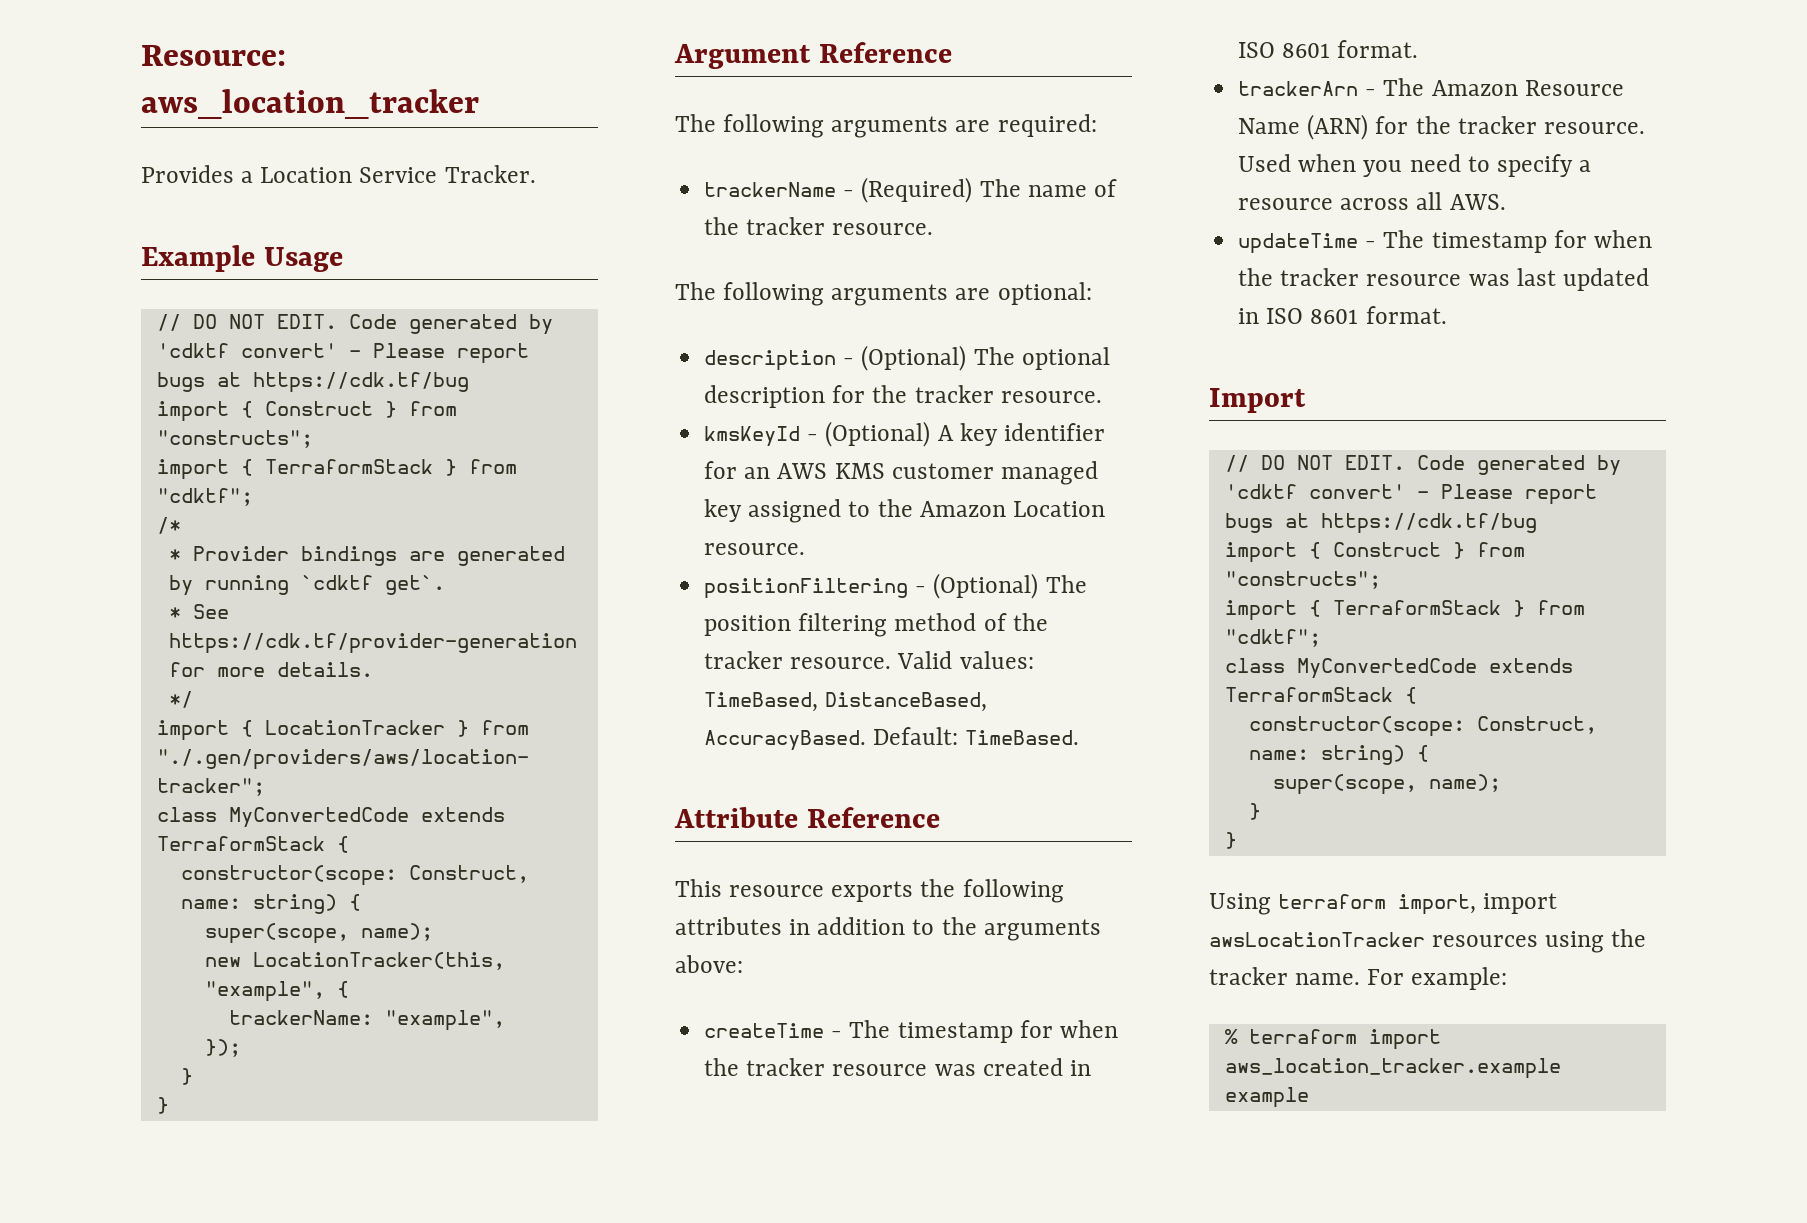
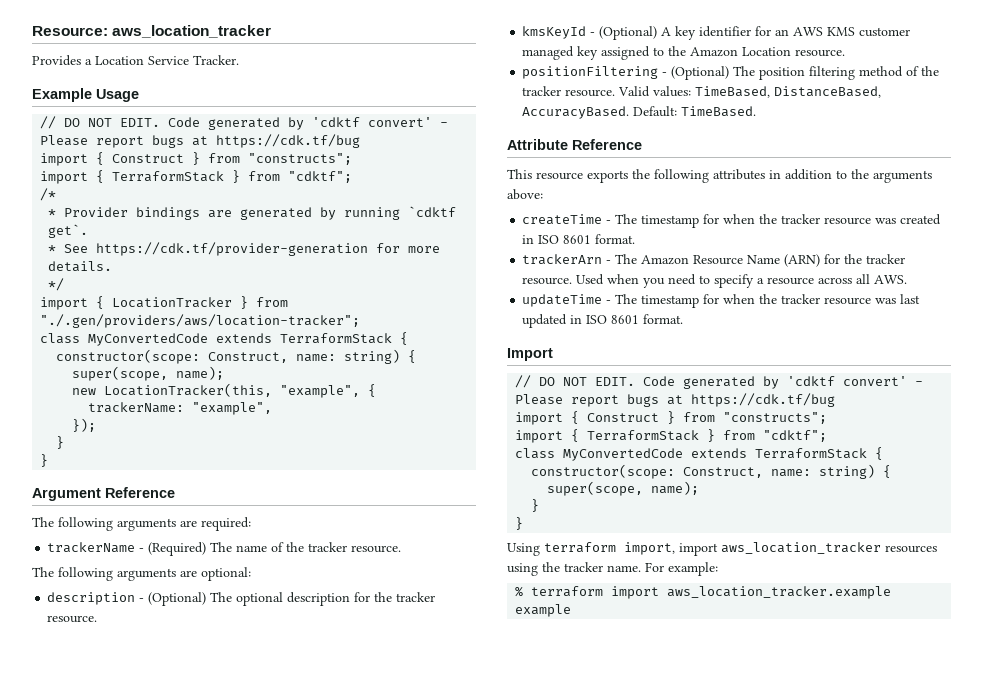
- Using terraform import, import awsLocationTracker resources using the tracker name.
+ Using terraform import, import aws_location_tracker resources using the tracker name.

